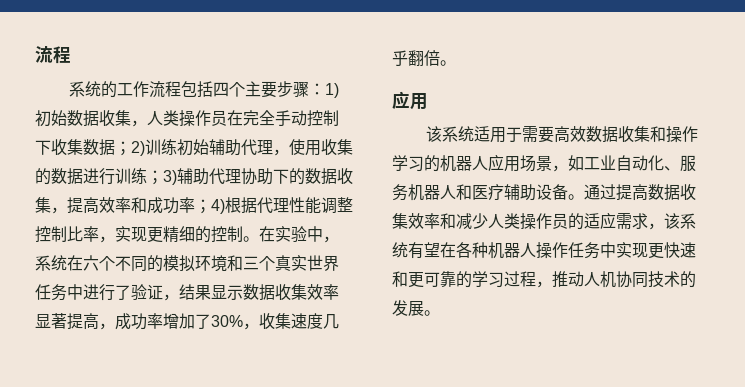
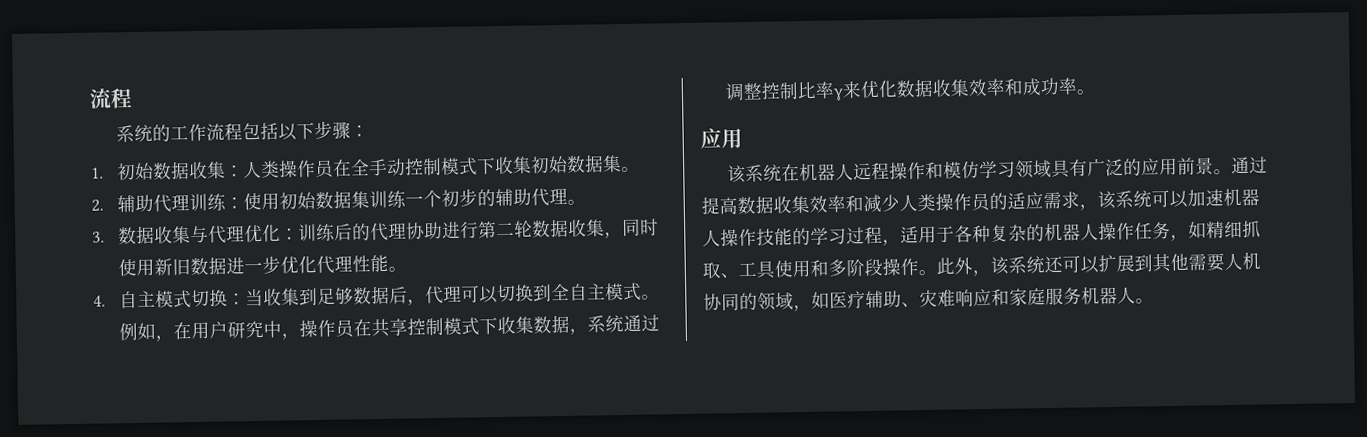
- 系统的工作流程包括四个主要步骤：1)初始数据收集，人类操作员在完全手动控制下收集数据；2)训练初始辅助代理，使用收集的数据进行训练；3)辅助代理协助下的数据收集，提高效率和成功率；4)根据代理性能调整控制比率，实现更精细的控制。在实验中，系统在六个不同的模拟环境和三个真实世界任务中进行了验证，结果显示数据收集效率显著提高，成功率增加了30%，收集速度几乎翻倍。
+ 系统的工作流程包括以下步骤：
+ 1.初始数据收集：人类操作员在全手动控制模式下收集初始数据集。
+ 2.辅助代理训练：使用初始数据集训练一个初步的辅助代理。
+ 3.数据收集与代理优化：训练后的代理协助进行第二轮数据收集，同时使用新旧数据进一步优化代理性能。
+ 4.自主模式切换：当收集到足够数据后，代理可以切换到全自主模式。例如，在用户研究中，操作员在共享控制模式下收集数据，系统通过调整控制比率γ来优化数据收集效率和成功率。
  应用
- 该系统适用于需要高效数据收集和操作学习的机器人应用场景，如工业自动化、服务机器人和医疗辅助设备。
+ 该系统在机器人远程操作和模仿学习领域具有广泛的应用前景。
- 通过提高数据收集效率和减少人类操作员的适应需求，该系统有望在各种机器人操作任务中实现更快速和更可靠的学习过程，推动人机协同技术的发展。
+ 通过提高数据收集效率和减少人类操作员的适应需求，该系统可以加速机器人操作技能的学习过程，适用于各种复杂的机器人操作任务，如精细抓取、工具使用和多阶段操作。此外，该系统还可以扩展到其他需要人机协同的领域，如医疗辅助、灾难响应和家庭服务机器人。

